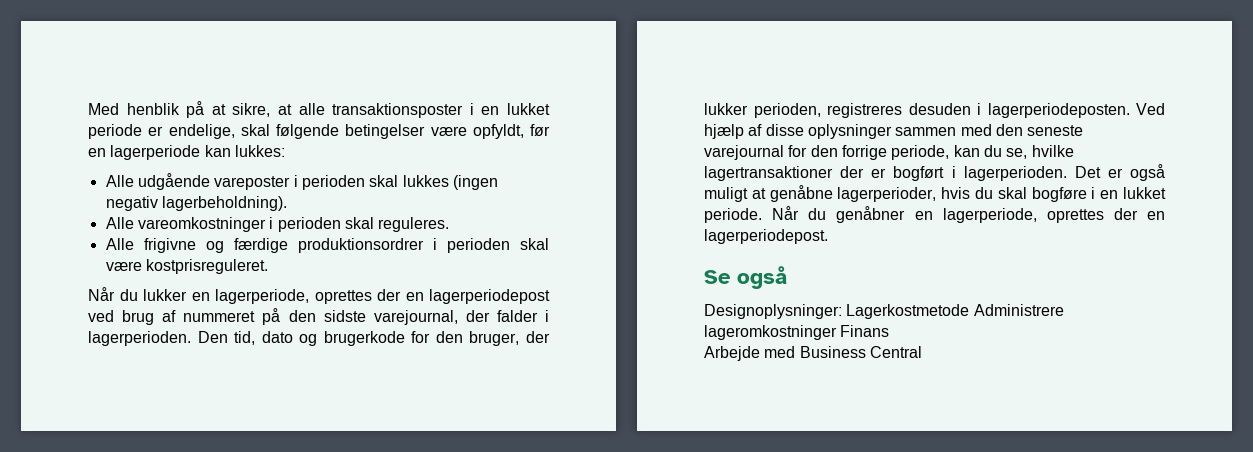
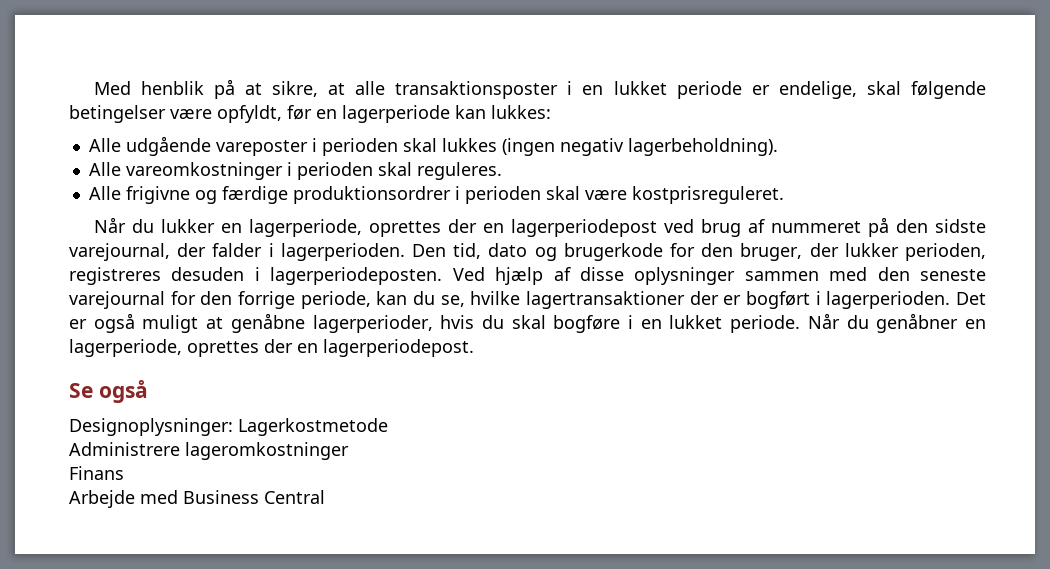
- Designoplysninger: Lagerkostmetode Administrere lageromkostninger Finans
+ Designoplysninger: Lagerkostmetode
+ Administrere lageromkostninger
+ Finans

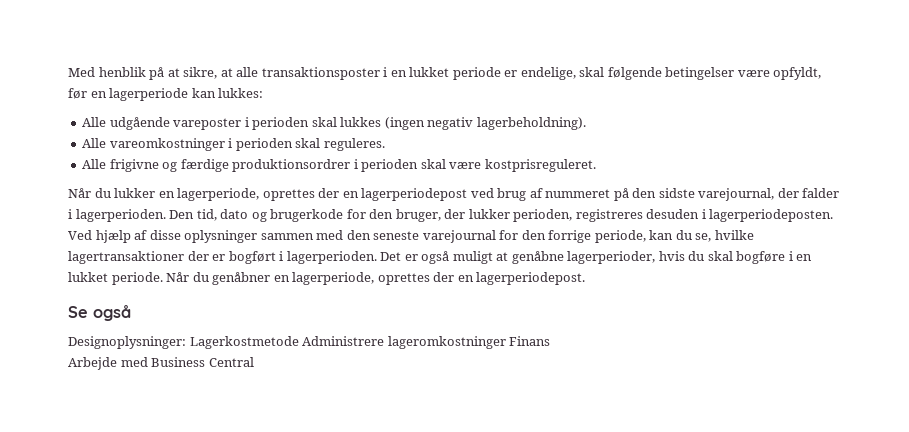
- Designoplysninger: Lagerkostmetode
- Administrere lageromkostninger
- Finans
+ Designoplysninger: Lagerkostmetode Administrere lageromkostninger Finans

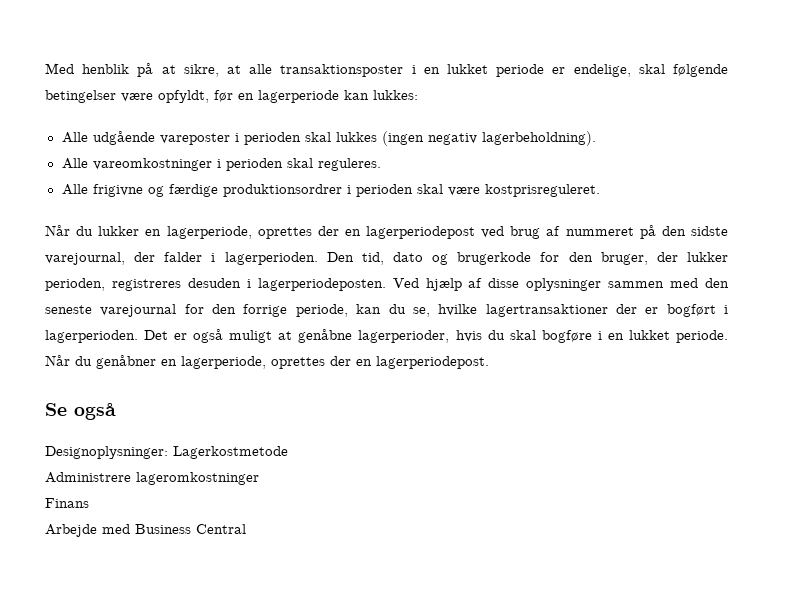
- Designoplysninger: Lagerkostmetode Administrere lageromkostninger Finans
+ Designoplysninger: Lagerkostmetode
+ Administrere lageromkostninger
+ Finans

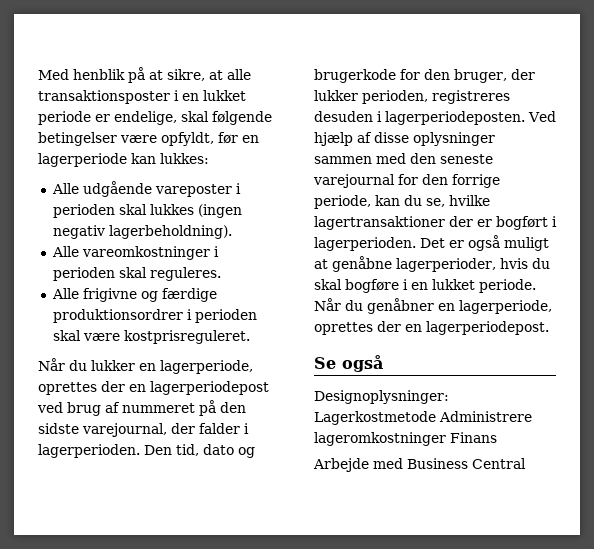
- Designoplysninger: Lagerkostmetode
- Administrere lageromkostninger
- Finans
+ Designoplysninger: Lagerkostmetode Administrere lageromkostninger Finans

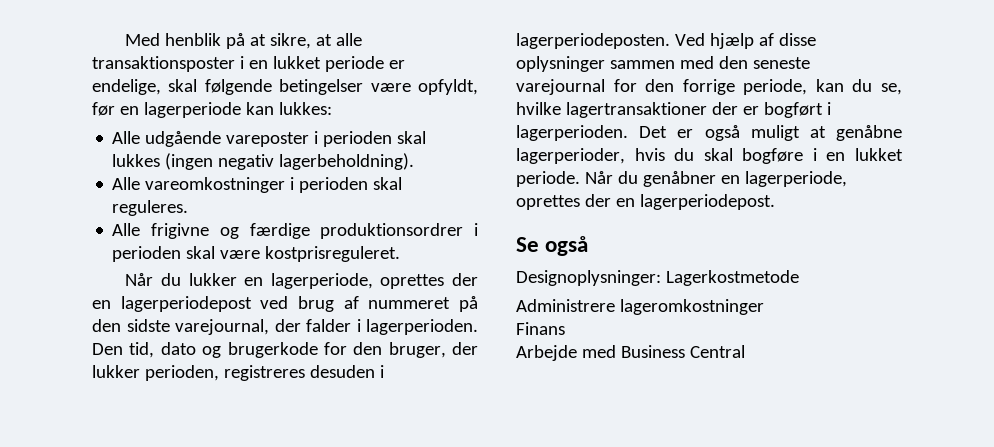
- Designoplysninger: Lagerkostmetode Administrere lageromkostninger Finans
+ Designoplysninger: Lagerkostmetode
+ Administrere lageromkostninger
+ Finans

